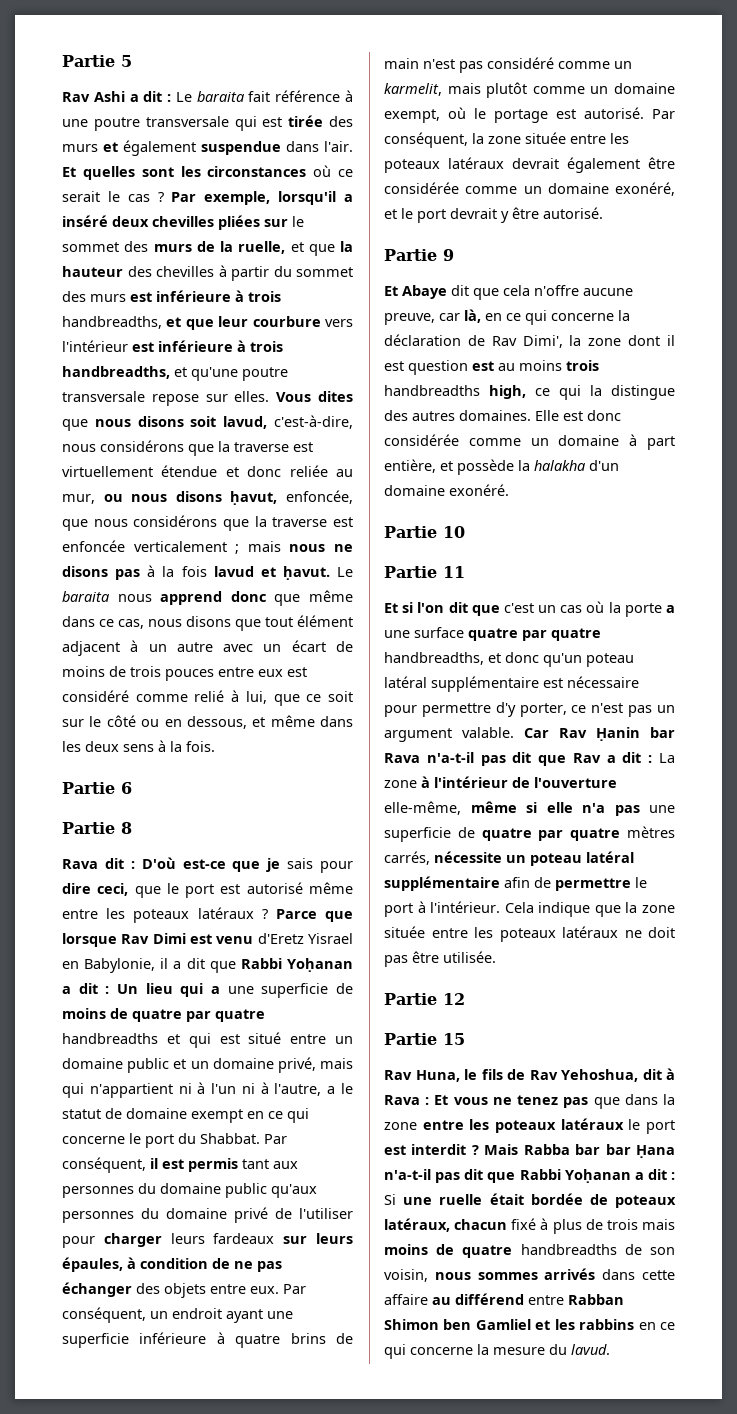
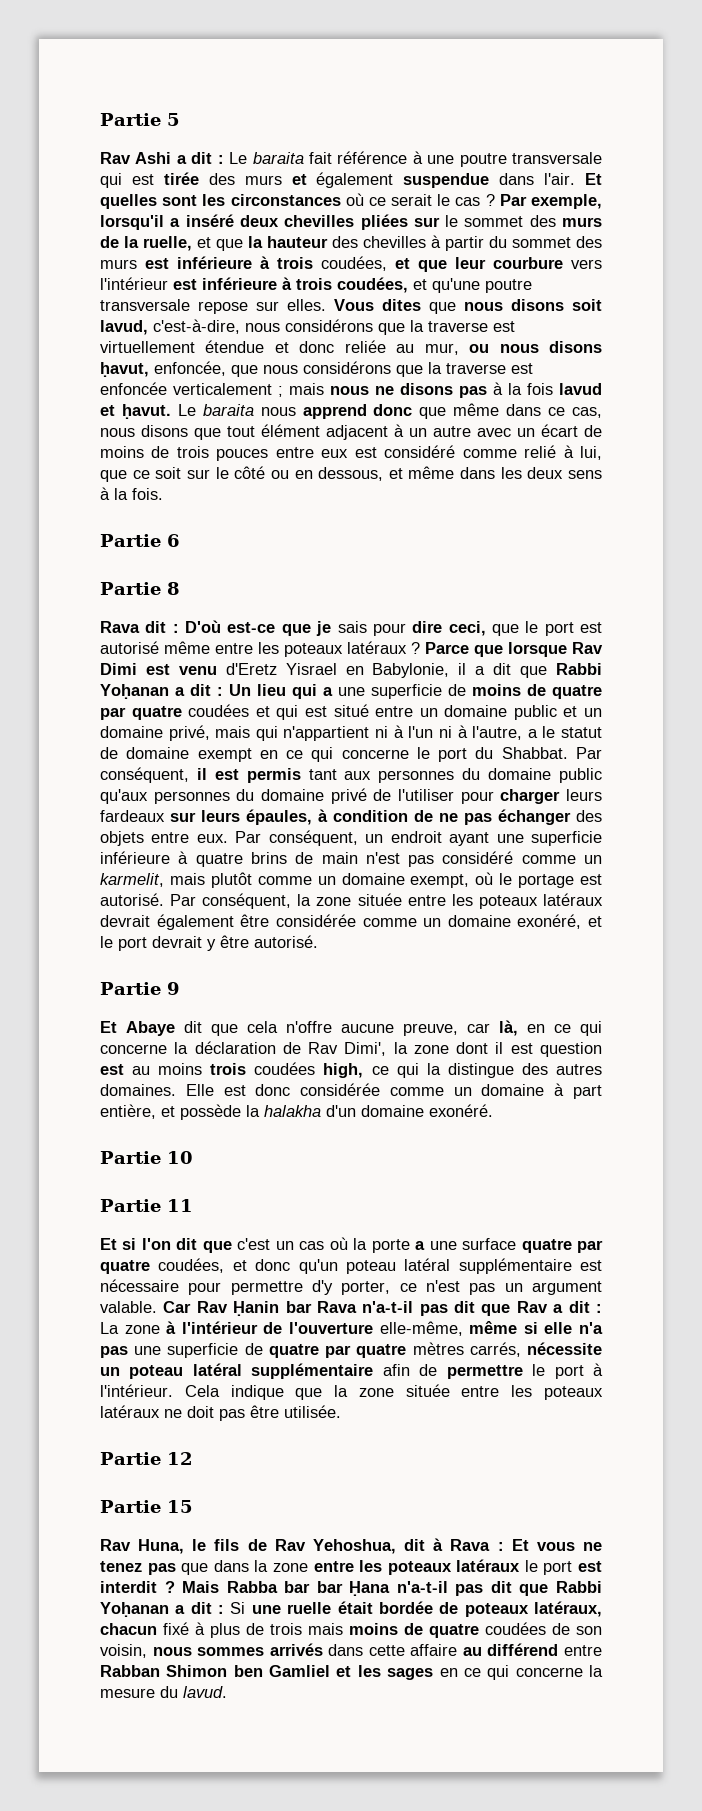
- Par exemple, lorsqu'il a inséré deux chevilles pliées sur le sommet des murs de la ruelle, et que la hauteur des chevilles à partir du sommet des murs est inférieure à trois handbreadths, et que leur courbure vers l'intérieur est inférieure à trois handbreadths, et qu'une poutre transversale repose sur elles.
+ Par exemple, lorsqu'il a inséré deux chevilles pliées sur le sommet des murs de la ruelle, et que la hauteur des chevilles à partir du sommet des murs est inférieure à trois coudées, et que leur courbure vers l'intérieur est inférieure à trois coudées, et qu'une poutre transversale repose sur elles.
- Un lieu qui a une superficie de moins de quatre par quatre handbreadths et qui est situé entre un domaine public et un domaine privé, mais qui n'appartient ni à l'un ni à l'autre, a le statut de domaine exempt en ce qui concerne le port du Shabbat.
+ Un lieu qui a une superficie de moins de quatre par quatre coudées et qui est situé entre un domaine public et un domaine privé, mais qui n'appartient ni à l'un ni à l'autre, a le statut de domaine exempt en ce qui concerne le port du Shabbat.
- Et Abaye dit que cela n'offre aucune preuve, car là, en ce qui concerne la déclaration de Rav Dimi', la zone dont il est question est au moins trois handbreadths high, ce qui la distingue des autres domaines.
+ Et Abaye dit que cela n'offre aucune preuve, car là, en ce qui concerne la déclaration de Rav Dimi', la zone dont il est question est au moins trois coudées high, ce qui la distingue des autres domaines.
- Et si l'on dit que c'est un cas où la porte a une surface quatre par quatre handbreadths, et donc qu'un poteau latéral supplémentaire est nécessaire pour permettre d'y porter, ce n'est pas un argument valable.
+ Et si l'on dit que c'est un cas où la porte a une surface quatre par quatre coudées, et donc qu'un poteau latéral supplémentaire est nécessaire pour permettre d'y porter, ce n'est pas un argument valable.
- Mais Rabba bar bar Ḥana n'a-t-il pas dit que Rabbi Yoḥanan a dit : Si une ruelle était bordée de poteaux latéraux, chacun fixé à plus de trois mais moins de quatre handbreadths de son voisin, nous sommes arrivés dans cette affaire au différend entre Rabban Shimon ben Gamliel et les rabbins en ce qui concerne la mesure du lavud.
+ Mais Rabba bar bar Ḥana n'a-t-il pas dit que Rabbi Yoḥanan a dit : Si une ruelle était bordée de poteaux latéraux, chacun fixé à plus de trois mais moins de quatre coudées de son voisin, nous sommes arrivés dans cette affaire au différend entre Rabban Shimon ben Gamliel et les sages en ce qui concerne la mesure du lavud.

